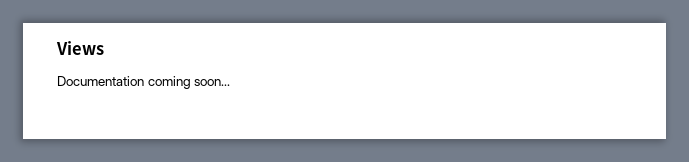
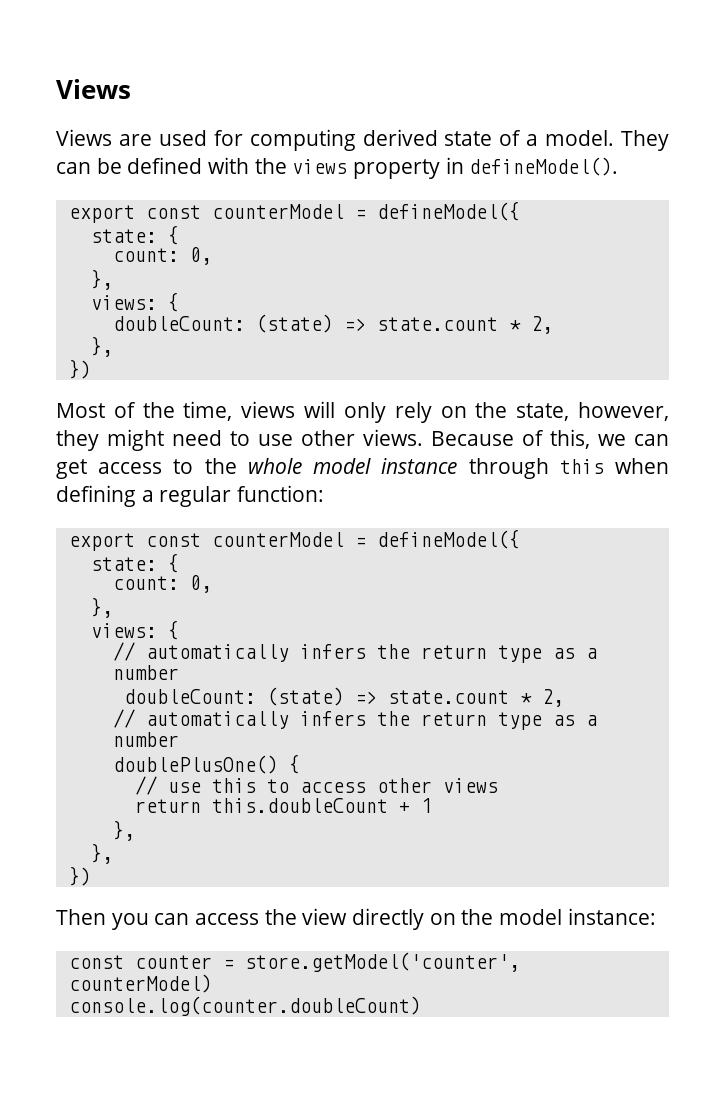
- Documentation coming soon...
+ Views are used for computing derived state of a model. They can be defined with the views property in defineModel().
+ export const counterModel = defineModel({
+ state: {
+ count: 0,
+ },
+ views: {
+ doubleCount: (state) => state.count * 2,
+ },
+ })
+ Most of the time, views will only rely on the state, however, they might need to use other views. Because of this, we can get access to the whole model instance through this when defining a regular function:
+ export const counterModel = defineModel({
+ state: {
+ count: 0,
+ },
+ views: {
+ // automatically infers the return type as a number
+ doubleCount: (state) => state.count * 2,
+ // automatically infers the return type as a number
+ doublePlusOne() {
+ // use this to access other views
+ return this.doubleCount + 1
+ },
+ },
+ })
+ Then you can access the view directly on the model instance:
+ const counter = store.getModel('counter', counterModel)
+ console.log(counter.doubleCount)

